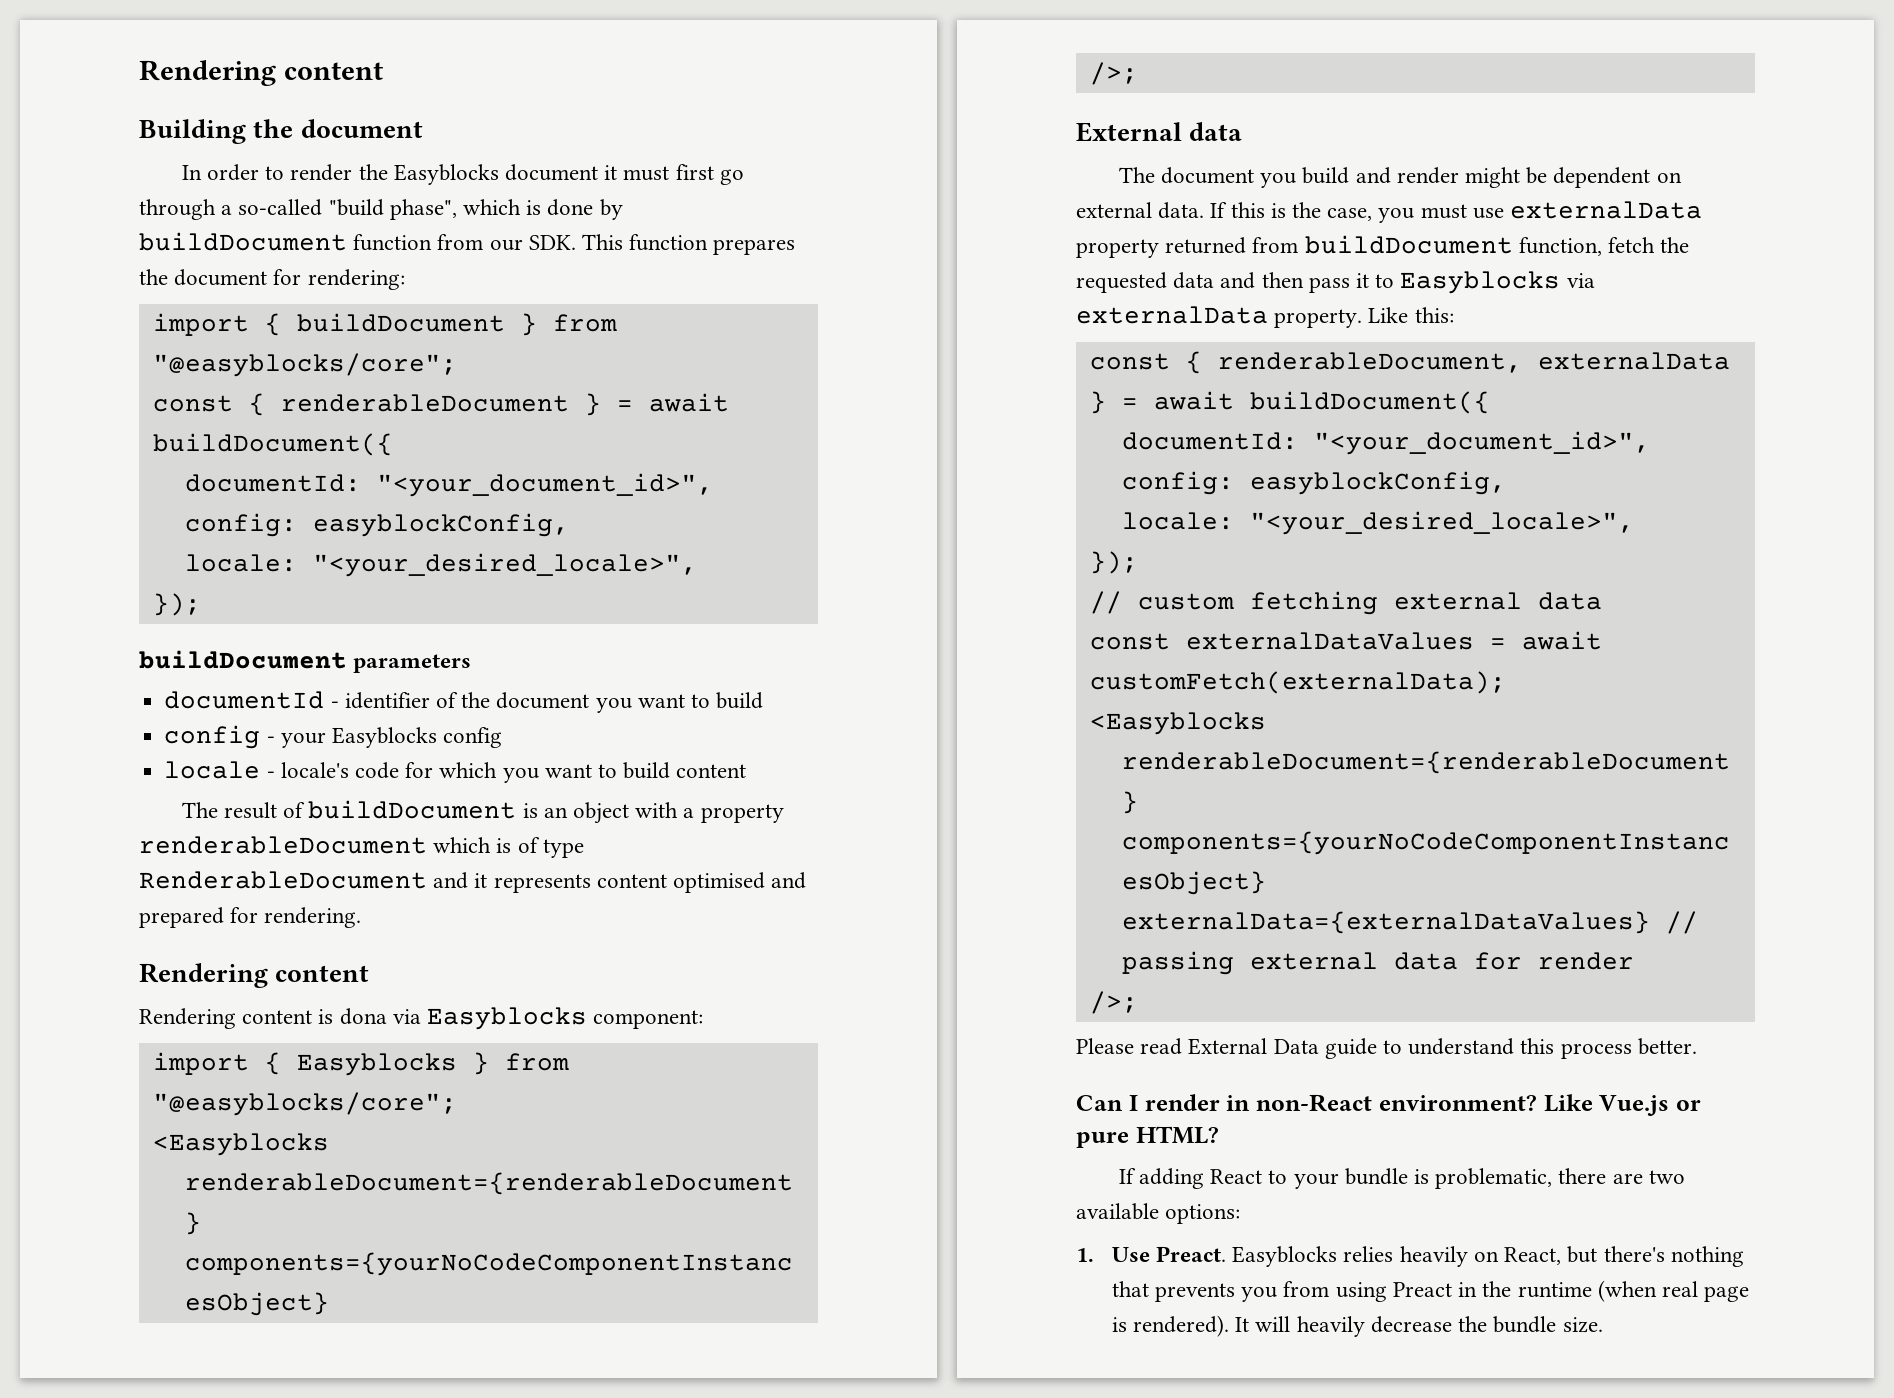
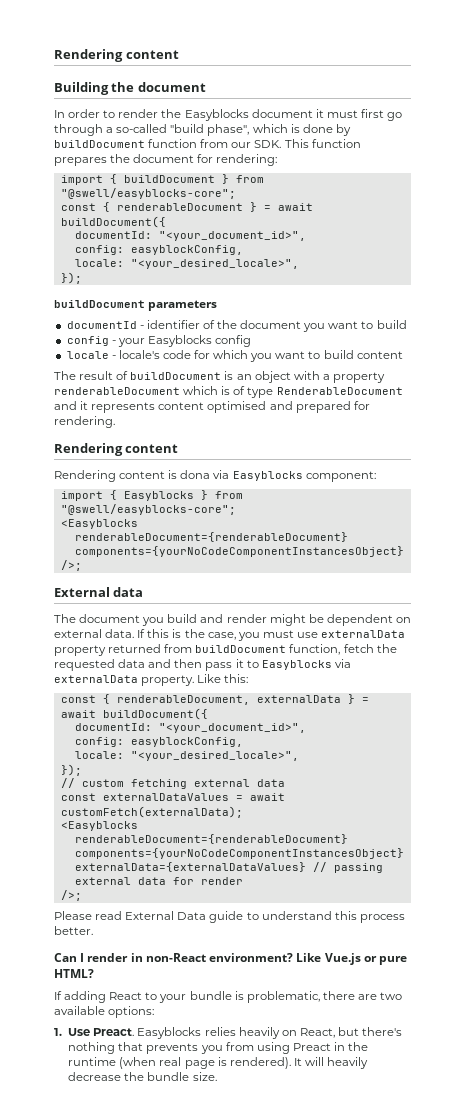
- import { buildDocument } from "@easyblocks/core";
+ import { buildDocument } from "@swell/easyblocks-core";
- import { Easyblocks } from "@easyblocks/core";
+ import { Easyblocks } from "@swell/easyblocks-core";

